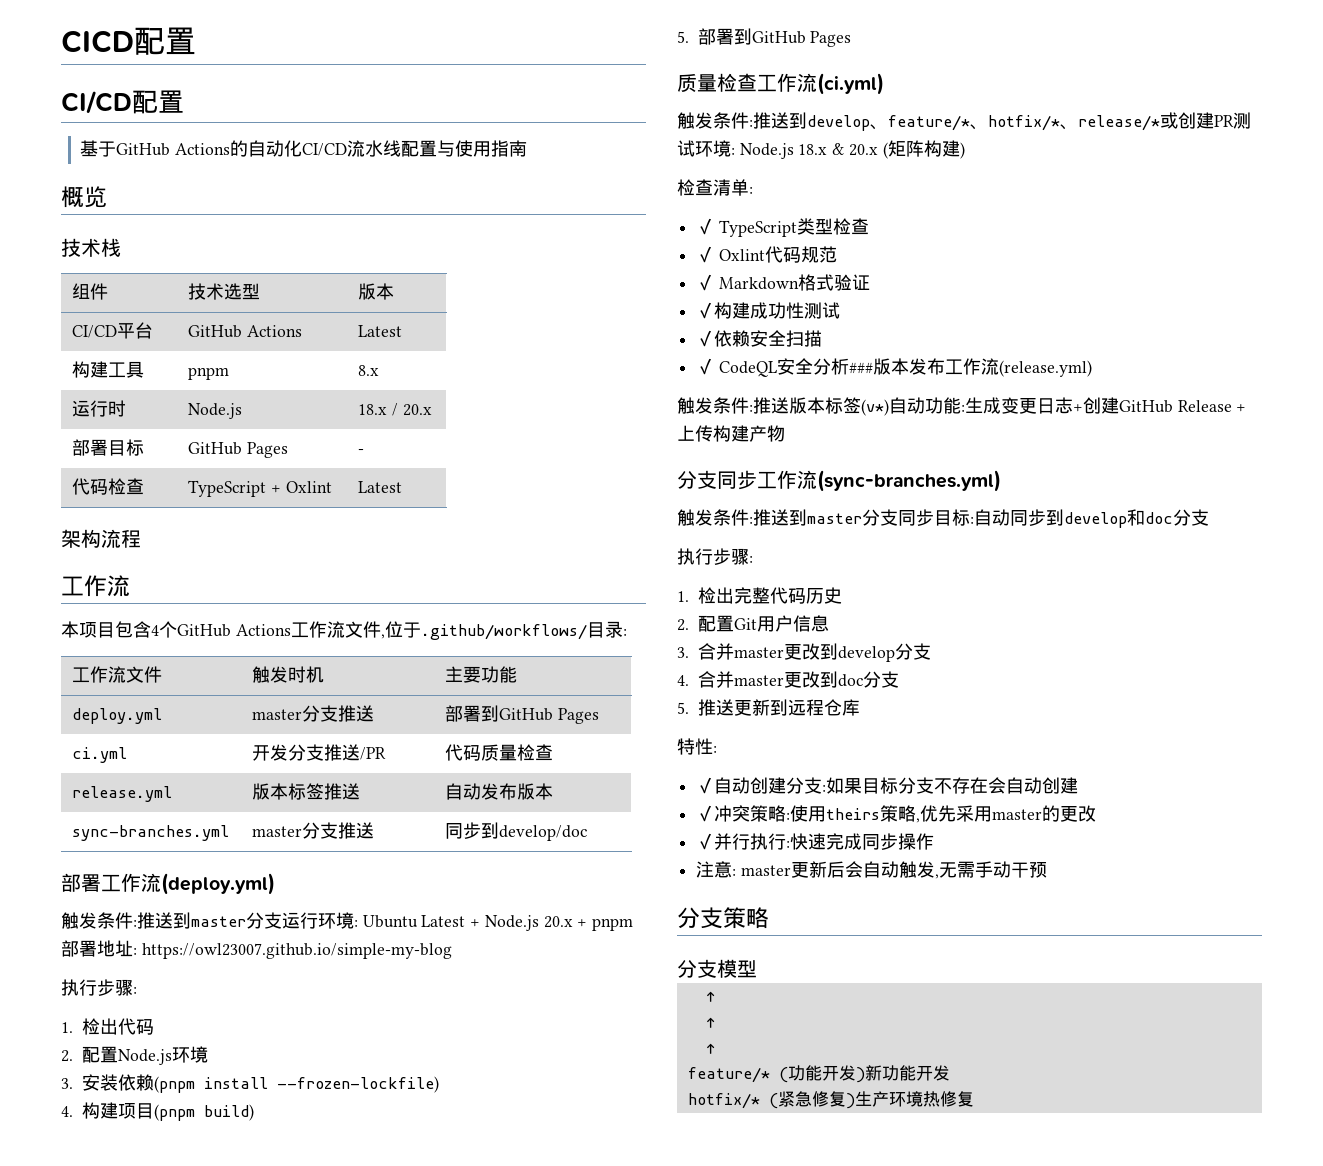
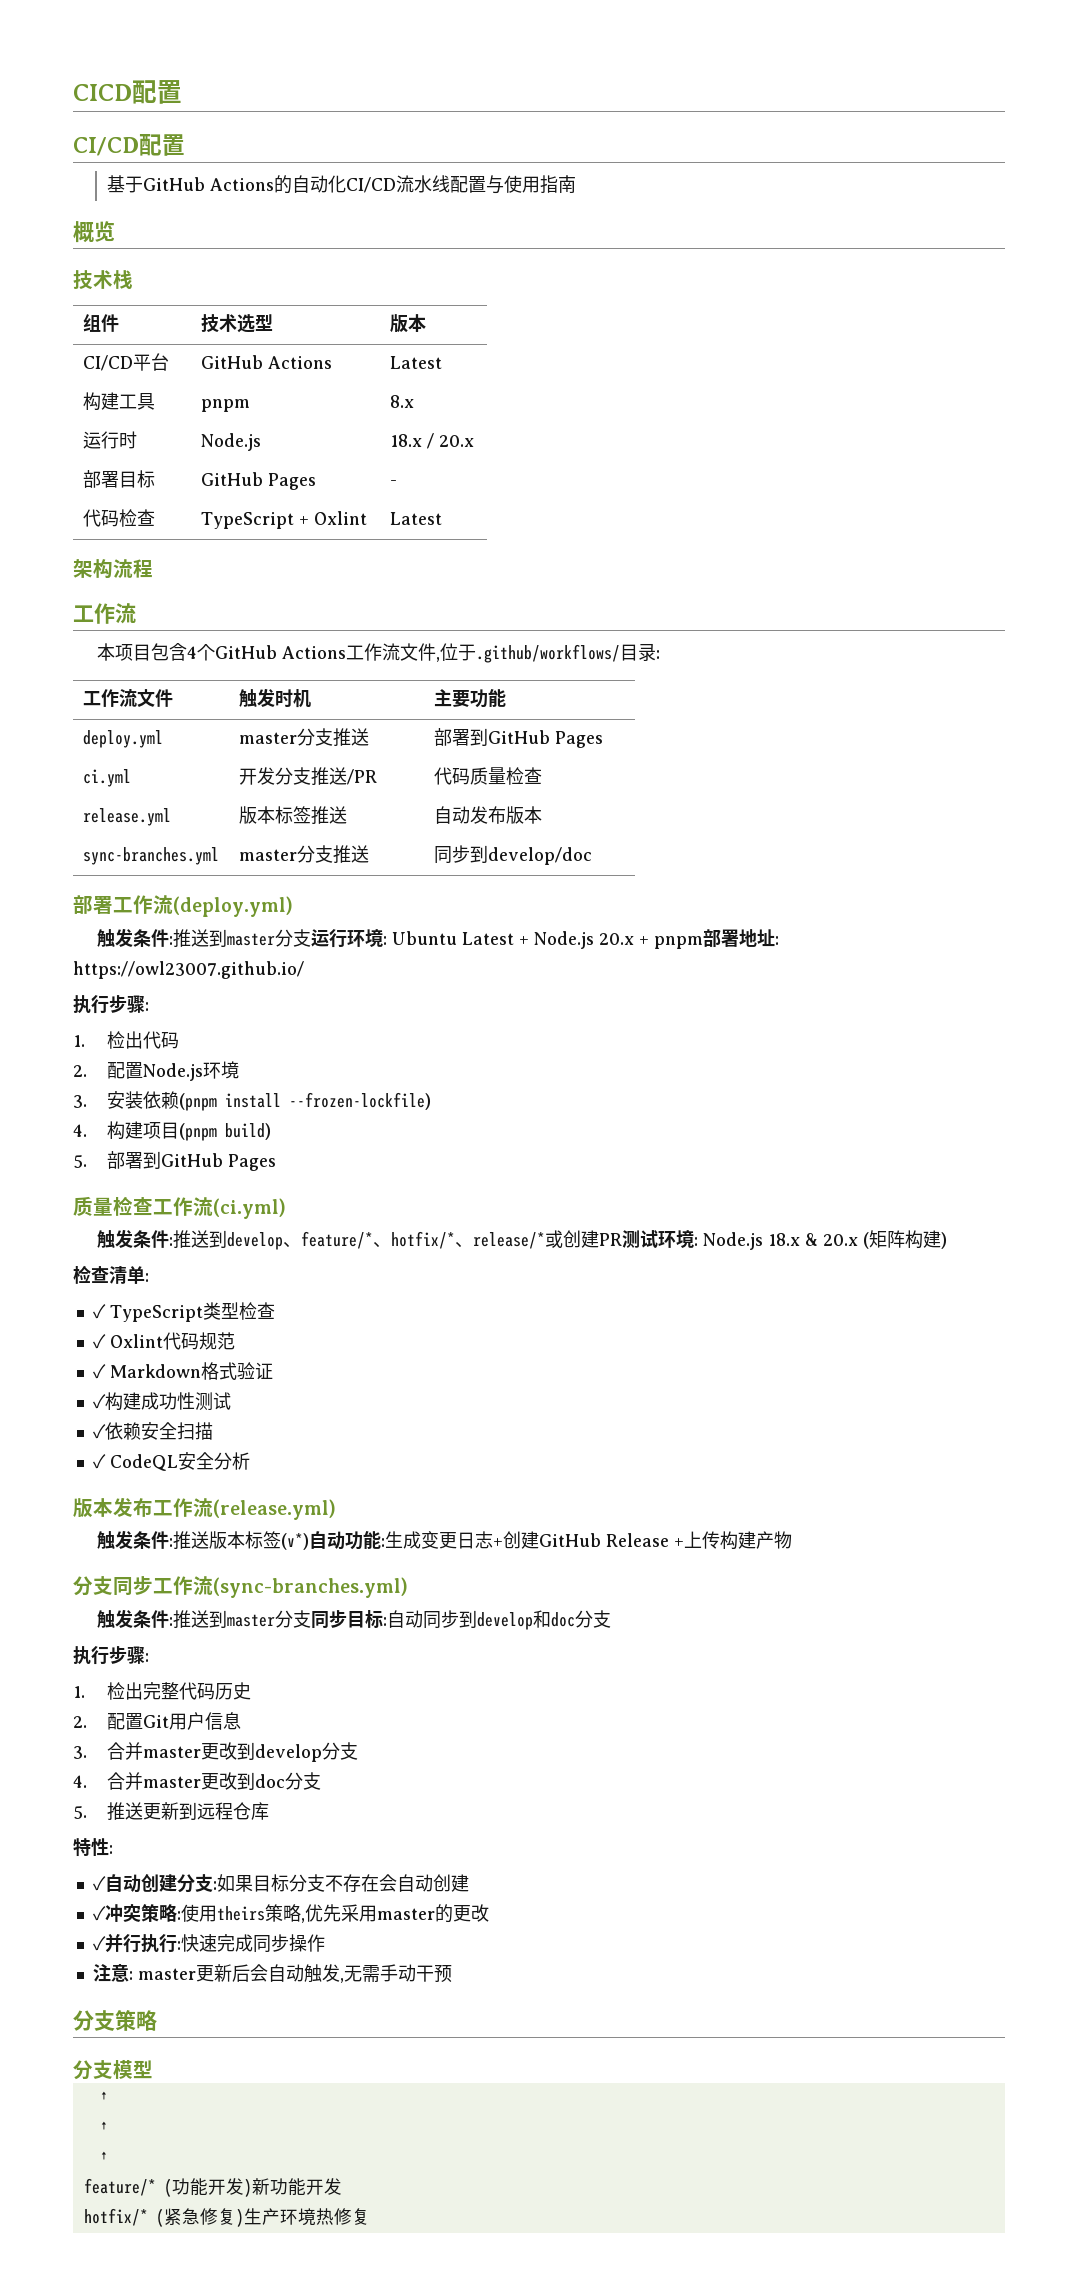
- 触发条件:推送到master分支运行环境: Ubuntu Latest + Node.js 20.x + pnpm部署地址: https://owl23007.github.io/simple-my-blog
+ 触发条件:推送到master分支运行环境: Ubuntu Latest + Node.js 20.x + pnpm部署地址: https://owl23007.github.io/
- ✓ CodeQL安全分析###版本发布工作流(release.yml)
+ ✓ CodeQL安全分析
+ 版本发布工作流(release.yml)

